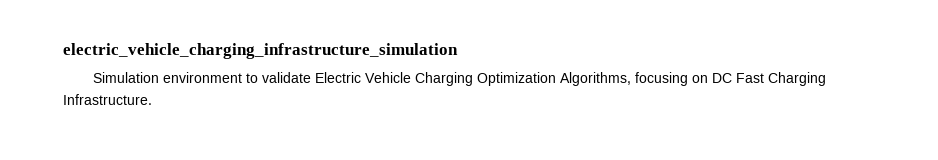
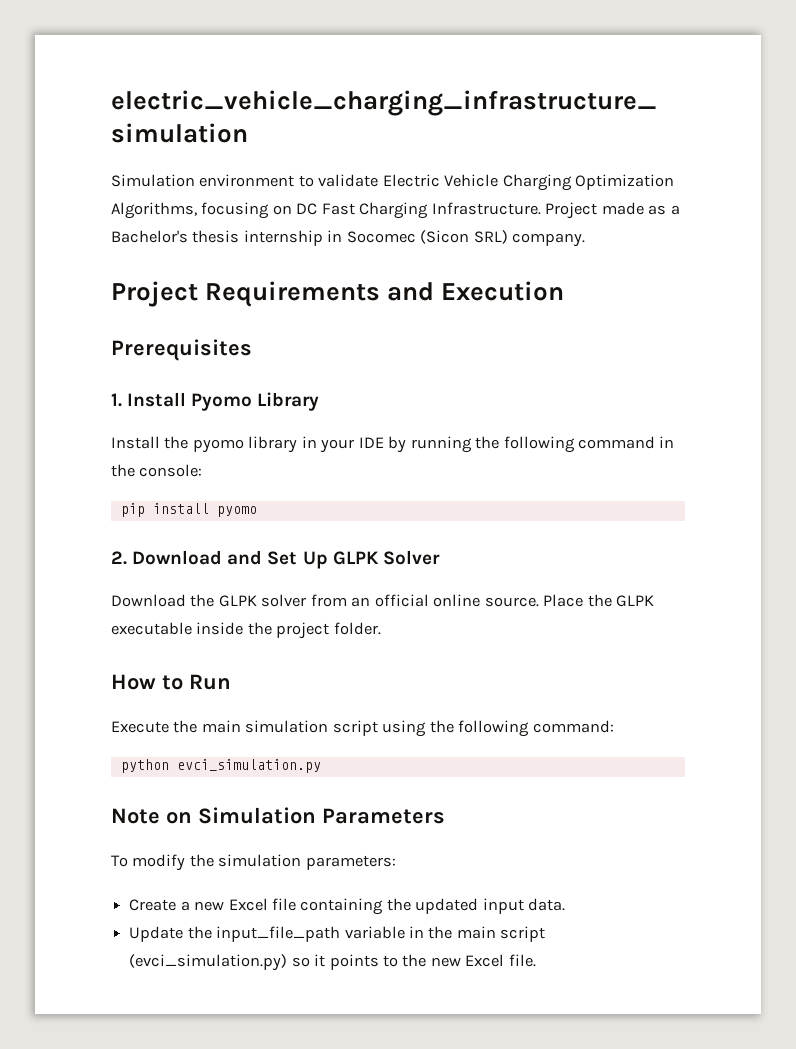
+ Project made as a Bachelor's thesis internship in Socomec (Sicon SRL) company.
+ Project Requirements and Execution
+ Prerequisites
+ 1. Install Pyomo Library
+ Install the pyomo library in your IDE by running the following command in the console:
+ pip install pyomo
+ 2. Download and Set Up GLPK Solver
+ Download the GLPK solver from an official online source. Place the GLPK executable inside the project folder.
+ How to Run
+ Execute the main simulation script using the following command:
+ python evci_simulation.py
+ Note on Simulation Parameters
+ To modify the simulation parameters:
+ Create a new Excel file containing the updated input data.
+ Update the input_file_path variable in the main script (evci_simulation.py) so it points to the new Excel file.

